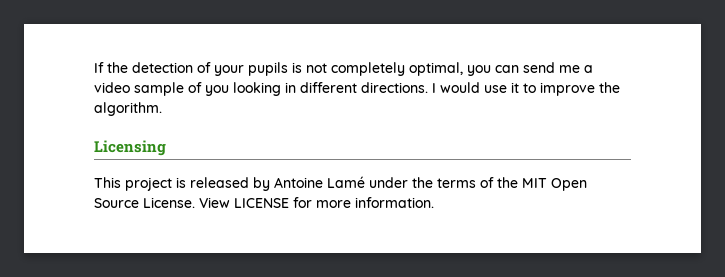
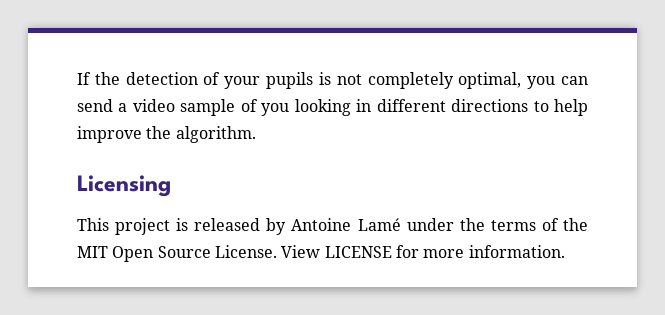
- If the detection of your pupils is not completely optimal, you can send me a video sample of you looking in different directions. I would use it to improve the algorithm.
+ If the detection of your pupils is not completely optimal, you can send a video sample of you looking in different directions to help improve the algorithm.

